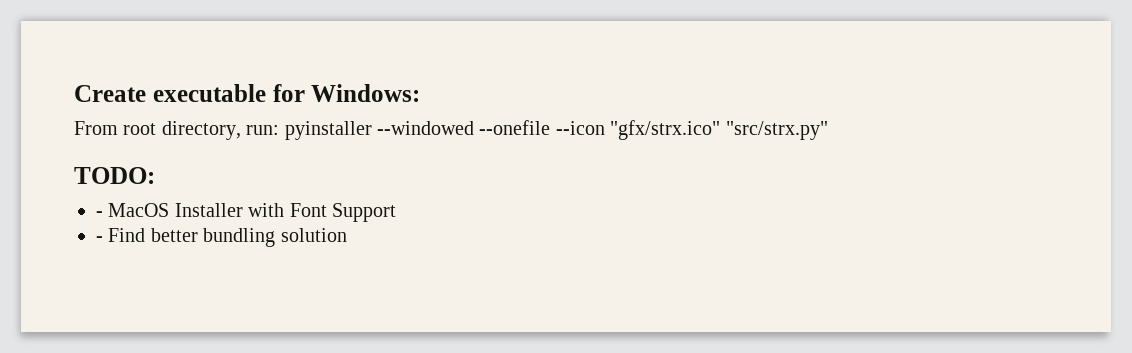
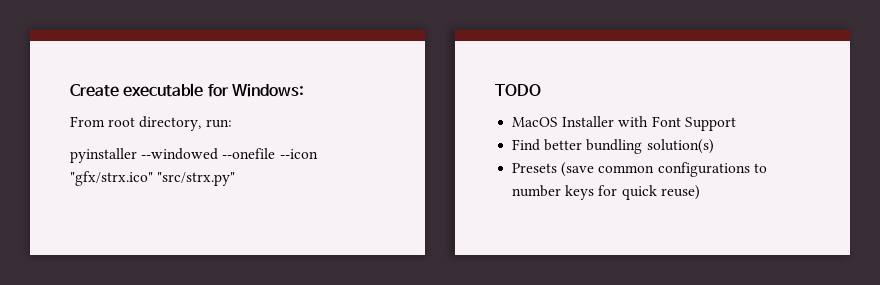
- From root directory, run: pyinstaller --windowed --onefile --icon "gfx/strx.ico" "src/strx.py"
+ From root directory, run:
+ pyinstaller --windowed --onefile --icon "gfx/strx.ico" "src/strx.py"
- TODO:
- - MacOS Installer with Font Support
+ TODO
+ MacOS Installer with Font Support
- - Find better bundling solution
+ Find better bundling solution(s)
+ Presets (save common configurations to number keys for quick reuse)

